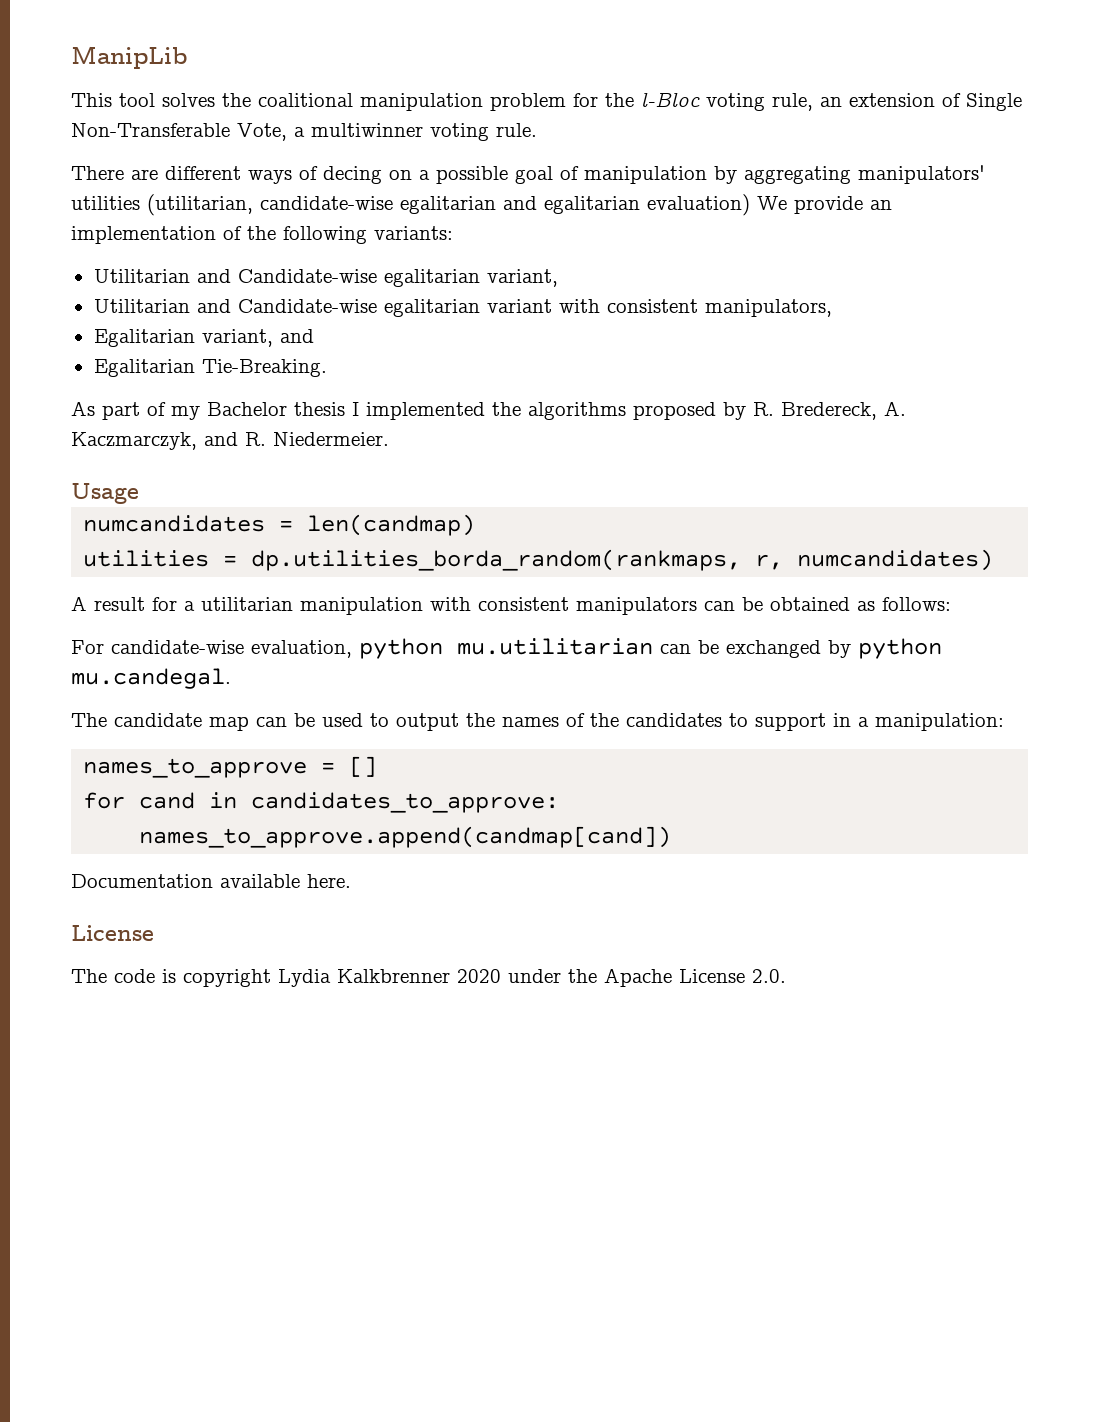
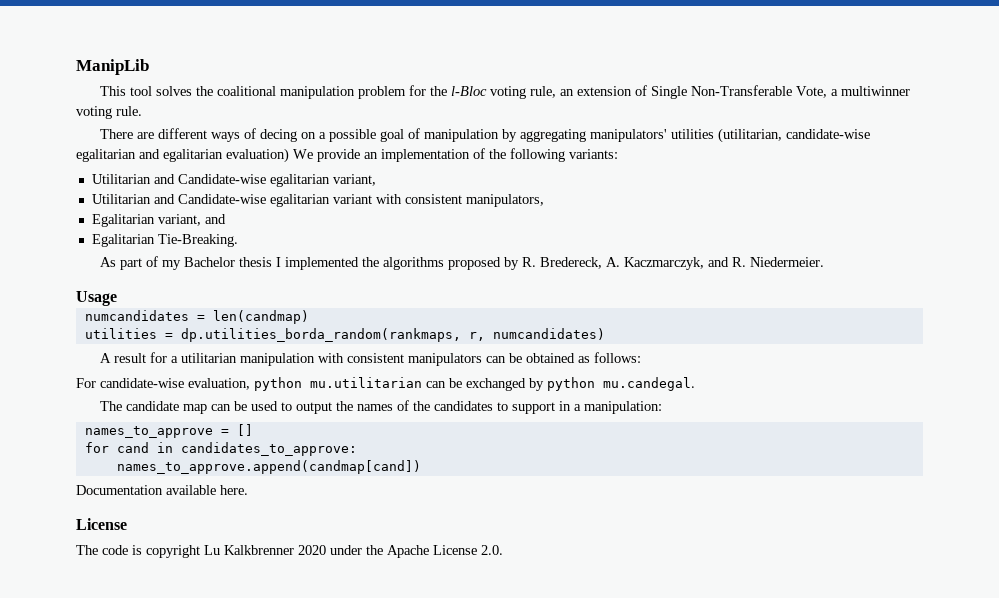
- The code is copyright Lydia Kalkbrenner 2020 under the Apache License 2.0.
+ The code is copyright Lu Kalkbrenner 2020 under the Apache License 2.0.

